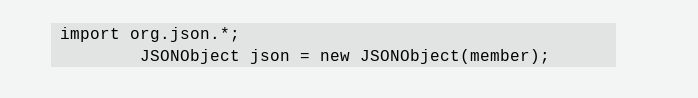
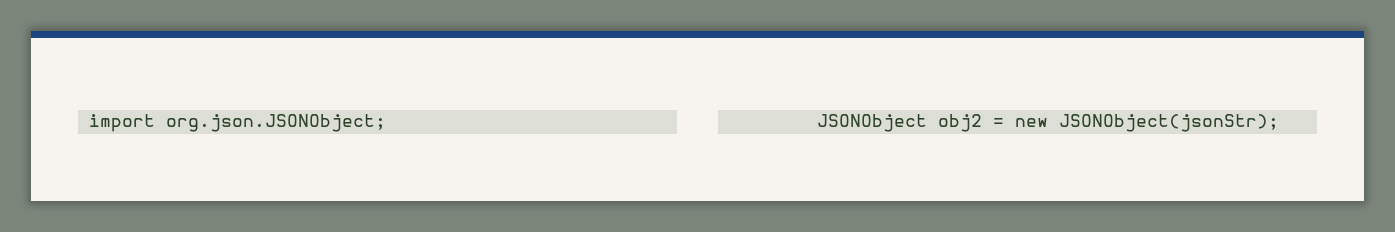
- import org.json.*;
+ import org.json.JSONObject;
- JSONObject json = new JSONObject(member);
+ JSONObject obj2 = new JSONObject(jsonStr);

